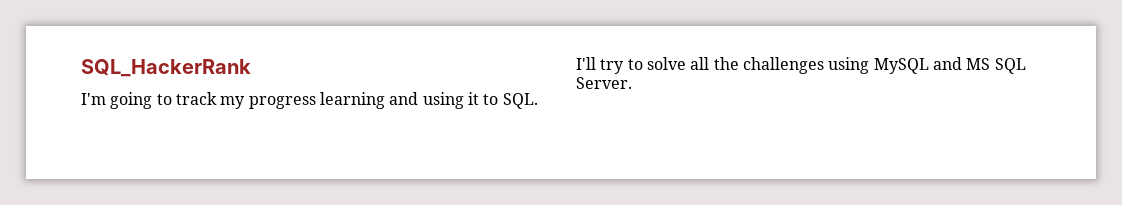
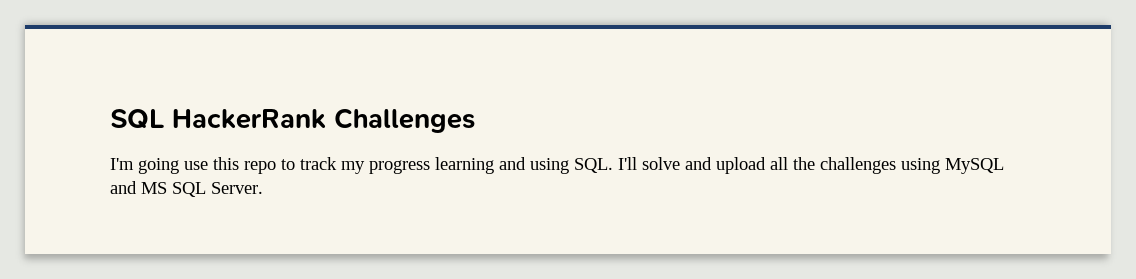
- SQL_HackerRank
+ SQL HackerRank Challenges
- I'm going to track my progress learning and using it to SQL. I'll try to solve all the challenges using MySQL and MS SQL Server.
+ I'm going use this repo to track my progress learning and using SQL. I'll solve and upload all the challenges using MySQL and MS SQL Server.

